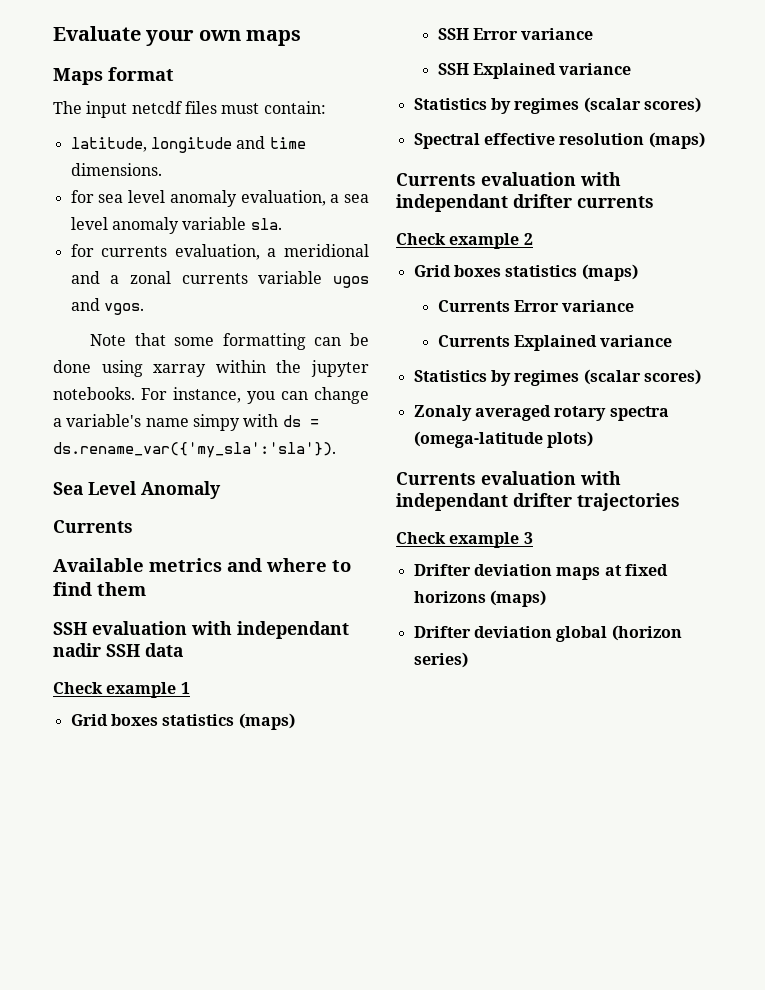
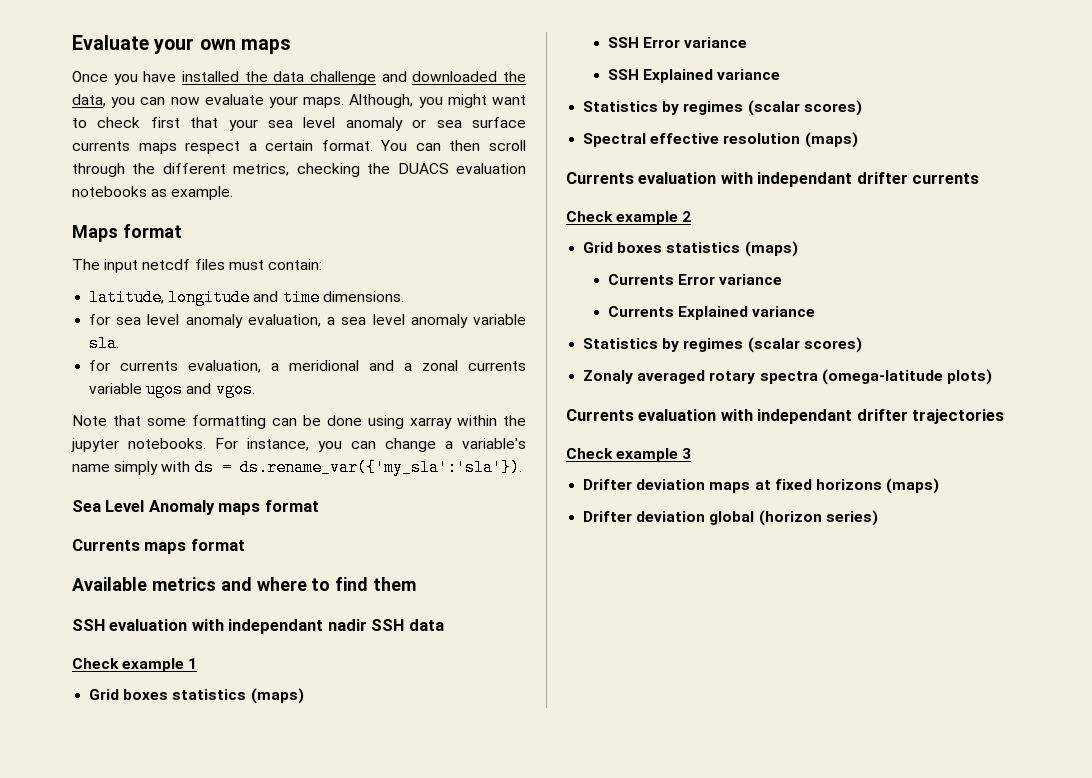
+ Once you have installed the data challenge and downloaded the data, you can now evaluate your maps. Although, you might want to check first that your sea level anomaly or sea surface currents maps respect a certain format. You can then scroll through the different metrics, checking the DUACS evaluation notebooks as example.
- For instance, you can change a variable's name simpy with ds = ds.rename_var({'my_sla':'sla'}).
+ For instance, you can change a variable's name simply with ds = ds.rename_var({'my_sla':'sla'}).
- Sea Level Anomaly
- Currents
+ Sea Level Anomaly maps format
+ Currents maps format

